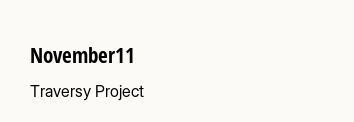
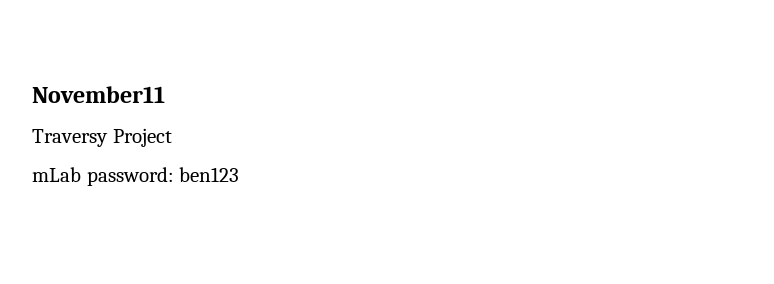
+ mLab password: ben123

